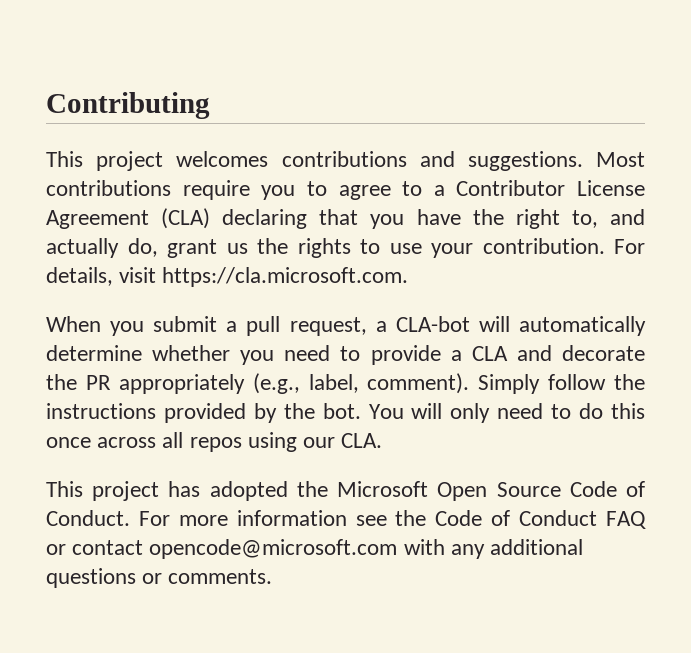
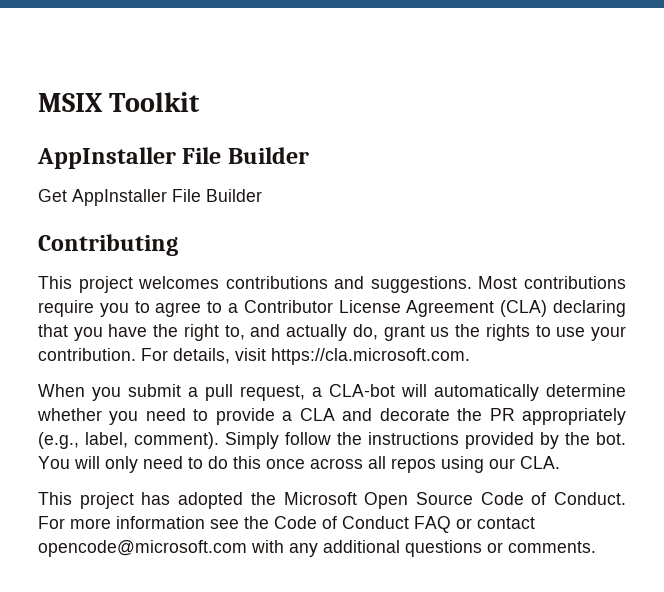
+ MSIX Toolkit
+ AppInstaller File Builder
+ Get AppInstaller File Builder

